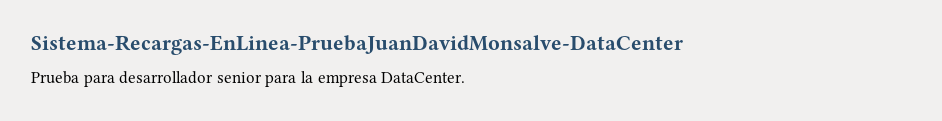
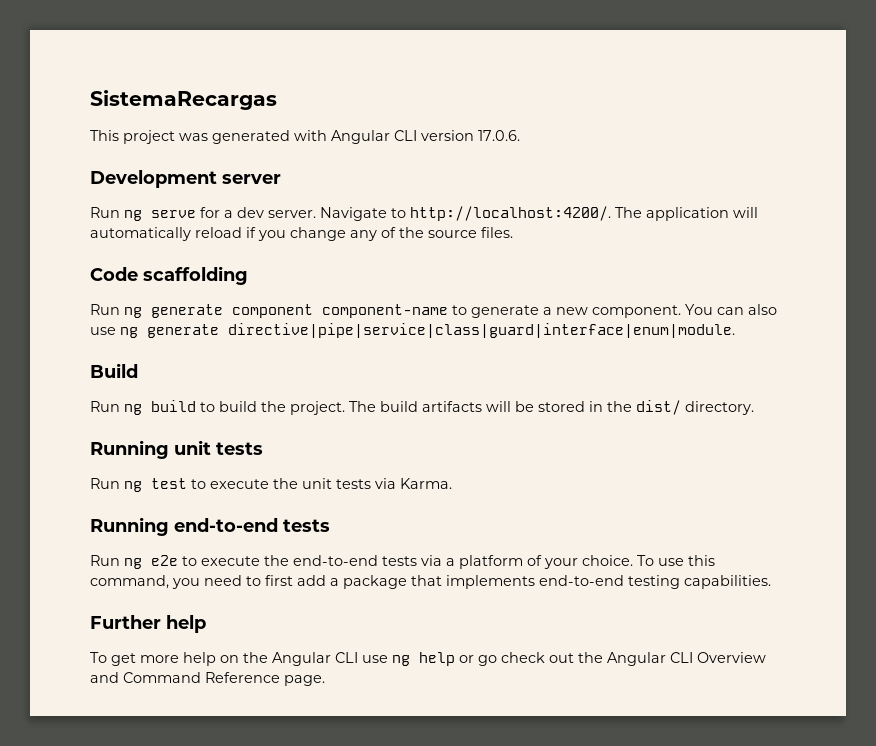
- Sistema-Recargas-EnLinea-PruebaJuanDavidMonsalve-DataCenter
- Prueba para desarrollador senior para la empresa DataCenter.
+ SistemaRecargas
+ This project was generated with Angular CLI version 17.0.6.
+ Development server
+ Run ng serve for a dev server. Navigate to http://localhost:4200/. The application will automatically reload if you change any of the source files.
+ Code scaffolding
+ Run ng generate component component-name to generate a new component. You can also use ng generate directive|pipe|service|class|guard|interface|enum|module.
+ Build
+ Run ng build to build the project. The build artifacts will be stored in the dist/ directory.
+ Running unit tests
+ Run ng test to execute the unit tests via Karma.
+ Running end-to-end tests
+ Run ng e2e to execute the end-to-end tests via a platform of your choice. To use this command, you need to first add a package that implements end-to-end testing capabilities.
+ Further help
+ To get more help on the Angular CLI use ng help or go check out the Angular CLI Overview and Command Reference page.

